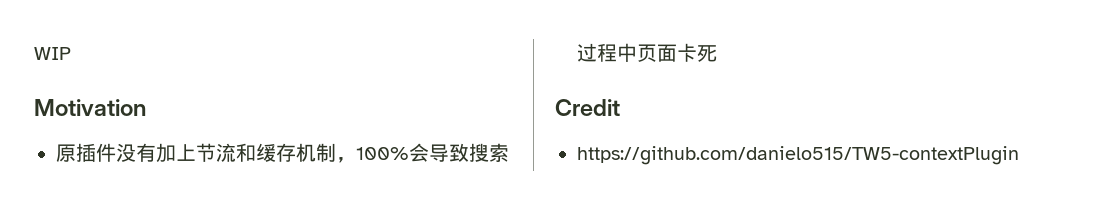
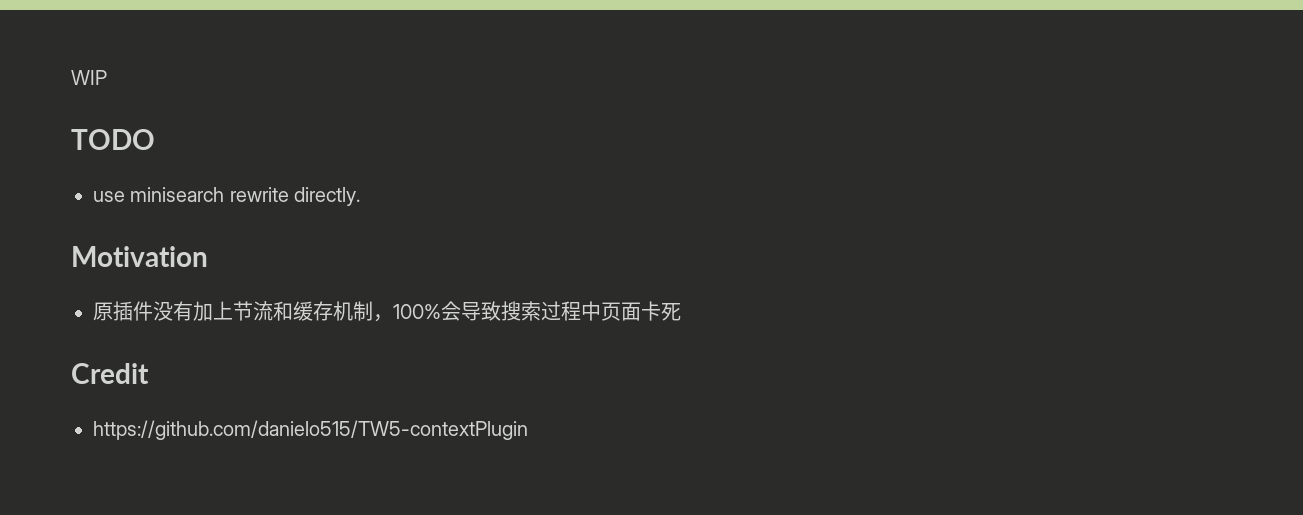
+ TODO
+ use minisearch rewrite directly.

